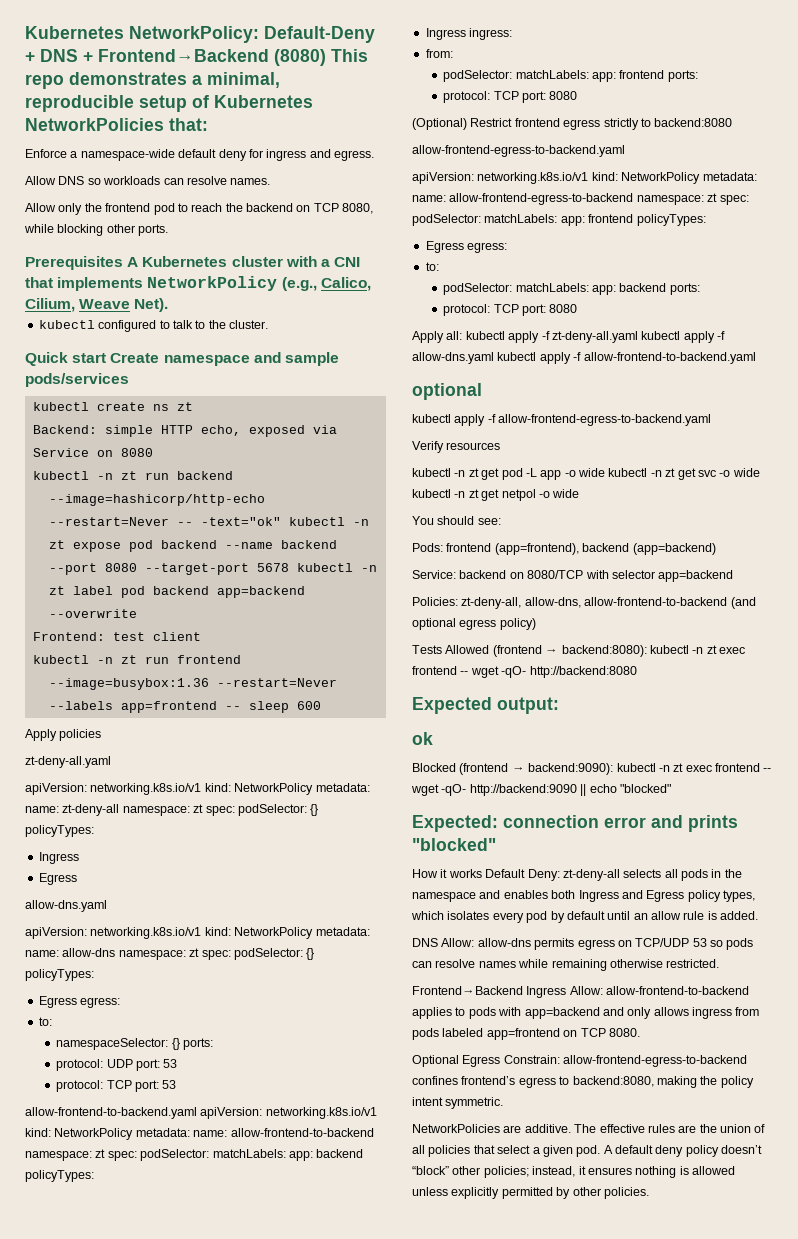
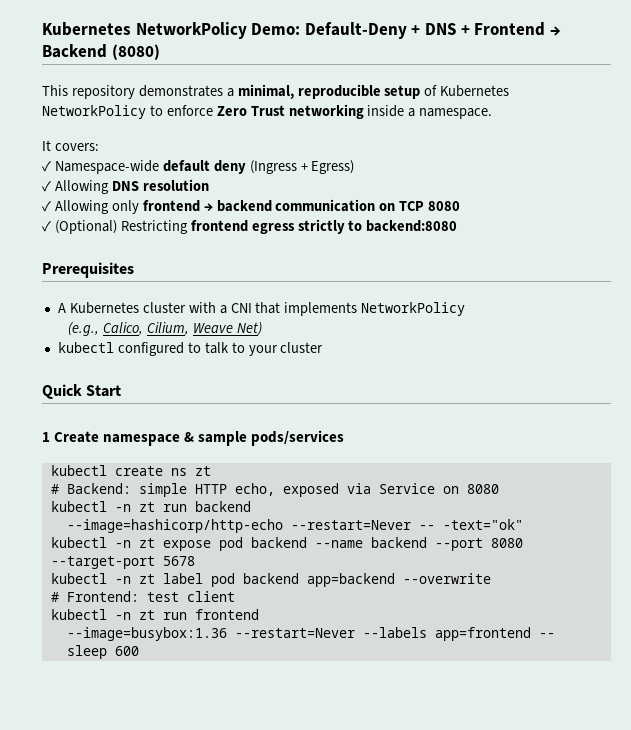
- Kubernetes NetworkPolicy: Default-Deny + DNS + Frontend→Backend (8080) This repo demonstrates a minimal, reproducible setup of Kubernetes NetworkPolicies that:
- Enforce a namespace-wide default deny for ingress and egress.
- Allow DNS so workloads can resolve names.
- Allow only the frontend pod to reach the backend on TCP 8080, while blocking other ports.
+ Kubernetes NetworkPolicy Demo: Default-Deny + DNS + Frontend → Backend (8080)
+ This repository demonstrates a minimal, reproducible setup of Kubernetes NetworkPolicy to enforce Zero Trust networking inside a namespace.
+ It covers:
+ ✓ Namespace-wide default deny (Ingress + Egress)
+ ✓ Allowing DNS resolution
+ ✓ Allowing only frontend → backend communication on TCP 8080
+ ✓ (Optional) Restricting frontend egress strictly to backend:8080
- Prerequisites A Kubernetes cluster with a CNI that implements NetworkPolicy (e.g., Calico, Cilium, Weave Net).
+ Prerequisites
+ A Kubernetes cluster with a CNI that implements NetworkPolicy
+ (e.g., Calico, Cilium, Weave Net)
- kubectl configured to talk to the cluster.
+ kubectl configured to talk to your cluster
- Quick start Create namespace and sample pods/services
+ Quick Start
+ 1 Create namespace & sample pods/services
- Backend: simple HTTP echo, exposed via Service on 8080
+ # Backend: simple HTTP echo, exposed via Service on 8080
- --image=hashicorp/http-echo --restart=Never -- -text="ok" kubectl -n zt expose pod backend --name backend --port 8080 --target-port 5678 kubectl -n zt label pod backend app=backend --overwrite
+ --image=hashicorp/http-echo --restart=Never -- -text="ok"
+ kubectl -n zt expose pod backend --name backend --port 8080 --target-port 5678
+ kubectl -n zt label pod backend app=backend --overwrite
- Frontend: test client
+ # Frontend: test client
- Apply policies
- zt-deny-all.yaml
- apiVersion: networking.k8s.io/v1 kind: NetworkPolicy metadata: name: zt-deny-all namespace: zt spec: podSelector: {} policyTypes:
- Ingress
- Egress
- allow-dns.yaml
- apiVersion: networking.k8s.io/v1 kind: NetworkPolicy metadata: name: allow-dns namespace: zt spec: podSelector: {} policyTypes:
- Egress egress:
- to:
- namespaceSelector: {} ports:
- protocol: UDP port: 53
- protocol: TCP port: 53
- allow-frontend-to-backend.yaml apiVersion: networking.k8s.io/v1 kind: NetworkPolicy metadata: name: allow-frontend-to-backend namespace: zt spec: podSelector: matchLabels: app: backend policyTypes:
- Ingress ingress:
- from:
- podSelector: matchLabels: app: frontend ports:
- protocol: TCP port: 8080
- (Optional) Restrict frontend egress strictly to backend:8080
- allow-frontend-egress-to-backend.yaml
- apiVersion: networking.k8s.io/v1 kind: NetworkPolicy metadata: name: allow-frontend-egress-to-backend namespace: zt spec: podSelector: matchLabels: app: frontend policyTypes:
- Egress egress:
- to:
- podSelector: matchLabels: app: backend ports:
- protocol: TCP port: 8080
- Apply all: kubectl apply -f zt-deny-all.yaml kubectl apply -f allow-dns.yaml kubectl apply -f allow-frontend-to-backend.yaml
- optional
- kubectl apply -f allow-frontend-egress-to-backend.yaml
- Verify resources
- kubectl -n zt get pod -L app -o wide kubectl -n zt get svc -o wide kubectl -n zt get netpol -o wide
- You should see:
- Pods: frontend (app=frontend), backend (app=backend)
- Service: backend on 8080/TCP with selector app=backend
- Policies: zt-deny-all, allow-dns, allow-frontend-to-backend (and optional egress policy)
- Tests Allowed (frontend → backend:8080): kubectl -n zt exec frontend -- wget -qO- http://backend:8080
- Expected output:
- ok
- Blocked (frontend → backend:9090): kubectl -n zt exec frontend -- wget -qO- http://backend:9090 || echo "blocked"
- Expected: connection error and prints "blocked"
- How it works Default Deny: zt-deny-all selects all pods in the namespace and enables both Ingress and Egress policy types, which isolates every pod by default until an allow rule is added.
- DNS Allow: allow-dns permits egress on TCP/UDP 53 so pods can resolve names while remaining otherwise restricted.
- Frontend→Backend Ingress Allow: allow-frontend-to-backend applies to pods with app=backend and only allows ingress from pods labeled app=frontend on TCP 8080.
- Optional Egress Constrain: allow-frontend-egress-to-backend confines frontend’s egress to backend:8080, making the policy intent symmetric.
- NetworkPolicies are additive. The effective rules are the union of all policies that select a given pod. A default deny policy doesn’t “block” other policies; instead, it ensures nothing is allowed unless explicitly permitted by other policies.

